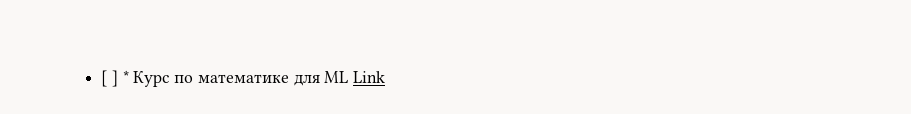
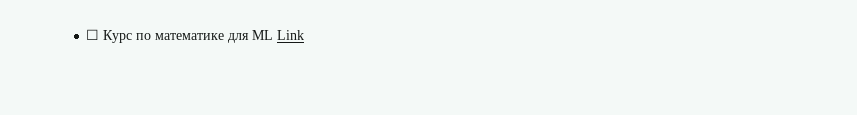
- [ ] * Курс по математике для ML Link
+ ☐ Курс по математике для ML Link

